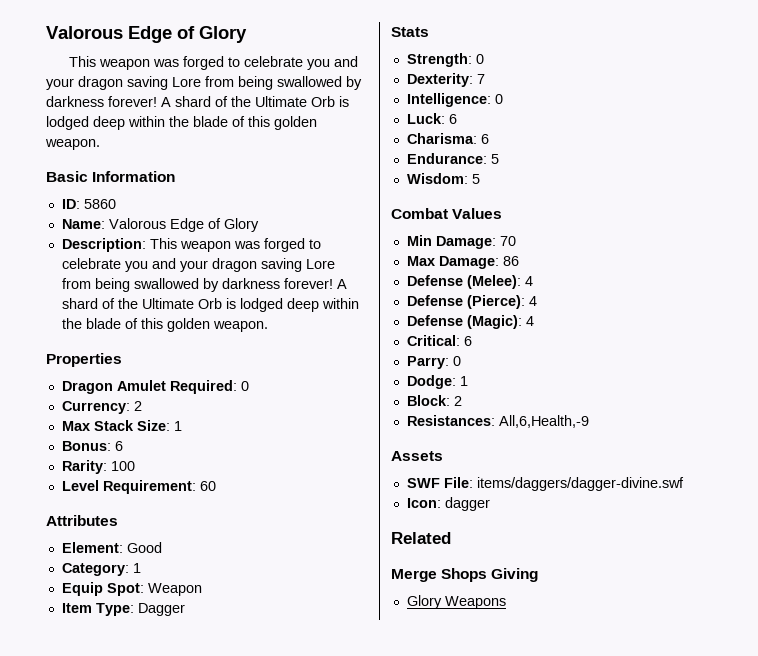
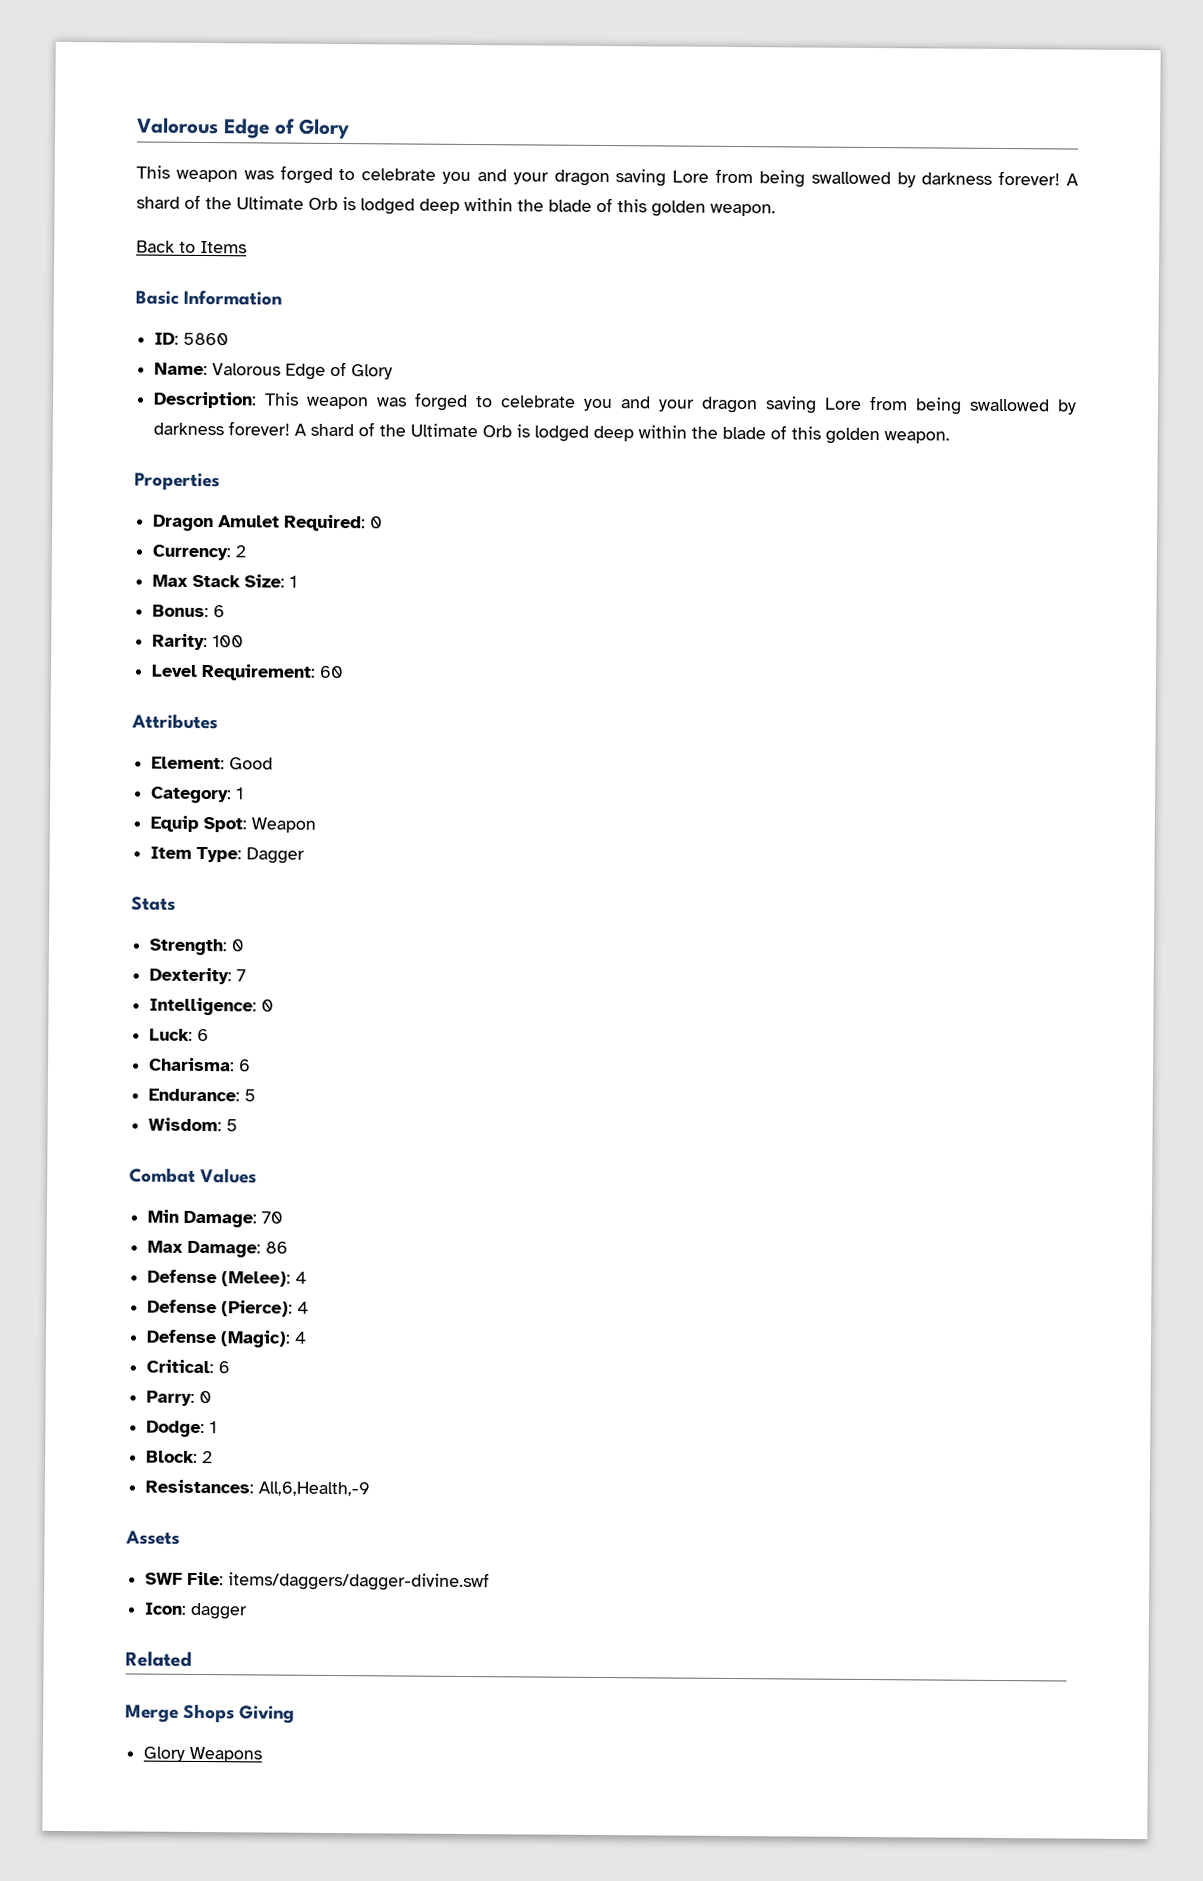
+ Back to Items

